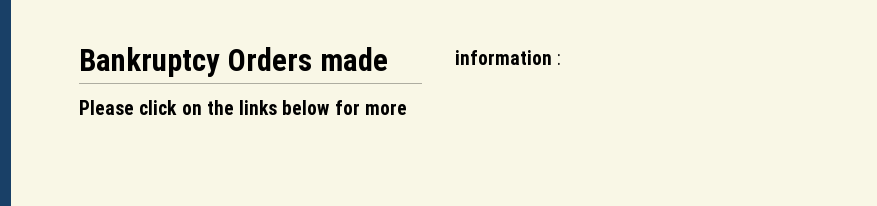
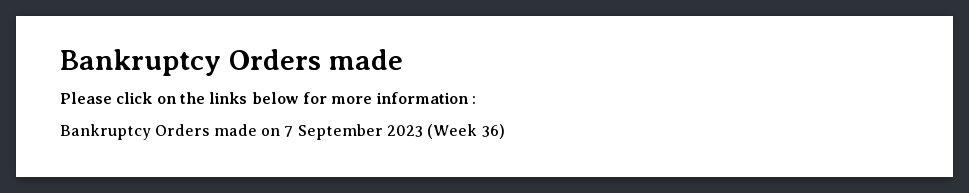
+ Bankruptcy Orders made on 7 September 2023 (Week 36)

